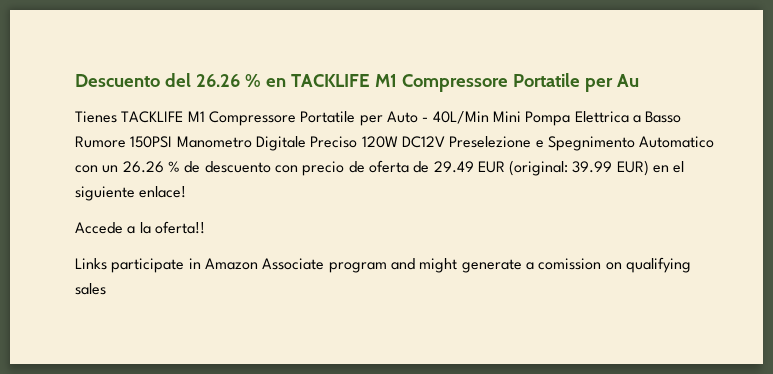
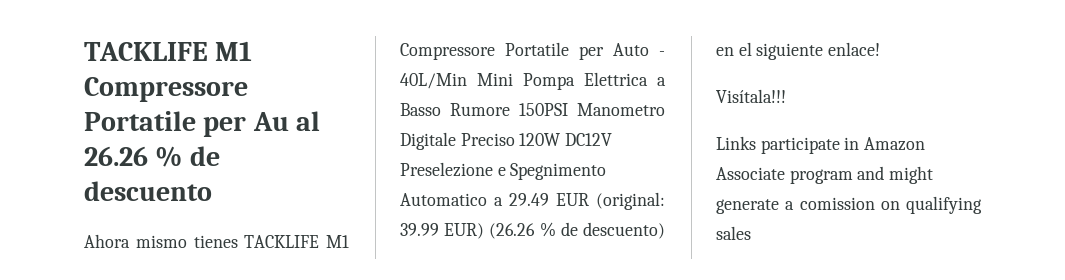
- Descuento del 26.26 % en TACKLIFE M1 Compressore Portatile per Au
- Tienes TACKLIFE M1 Compressore Portatile per Auto - 40L/Min Mini Pompa Elettrica a Basso Rumore 150PSI Manometro Digitale Preciso 120W DC12V Preselezione e Spegnimento Automatico con un 26.26 % de descuento con precio de oferta de 29.49 EUR (original: 39.99 EUR) en el siguiente enlace!
+ TACKLIFE M1 Compressore Portatile per Au al 26.26 % de descuento
+ Ahora mismo tienes TACKLIFE M1 Compressore Portatile per Auto - 40L/Min Mini Pompa Elettrica a Basso Rumore 150PSI Manometro Digitale Preciso 120W DC12V Preselezione e Spegnimento Automatico a 29.49 EUR (original: 39.99 EUR) (26.26 % de descuento) en el siguiente enlace!
- Accede a la oferta!!
+ Visítala!!!

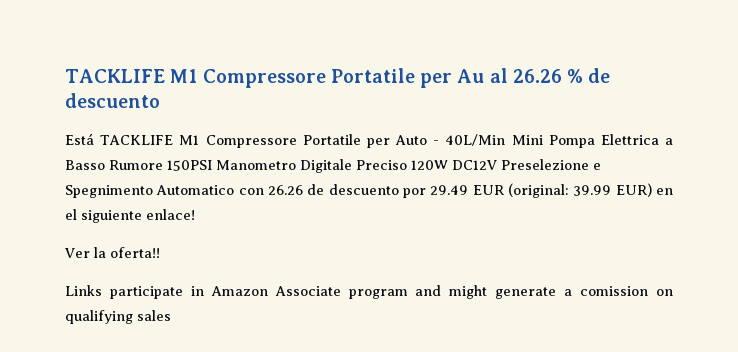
- Ahora mismo tienes TACKLIFE M1 Compressore Portatile per Auto - 40L/Min Mini Pompa Elettrica a Basso Rumore 150PSI Manometro Digitale Preciso 120W DC12V Preselezione e Spegnimento Automatico a 29.49 EUR (original: 39.99 EUR) (26.26 % de descuento) en el siguiente enlace!
+ Está TACKLIFE M1 Compressore Portatile per Auto - 40L/Min Mini Pompa Elettrica a Basso Rumore 150PSI Manometro Digitale Preciso 120W DC12V Preselezione e Spegnimento Automatico con 26.26 de descuento por 29.49 EUR (original: 39.99 EUR) en el siguiente enlace!
- Visítala!!!
+ Ver la oferta!!

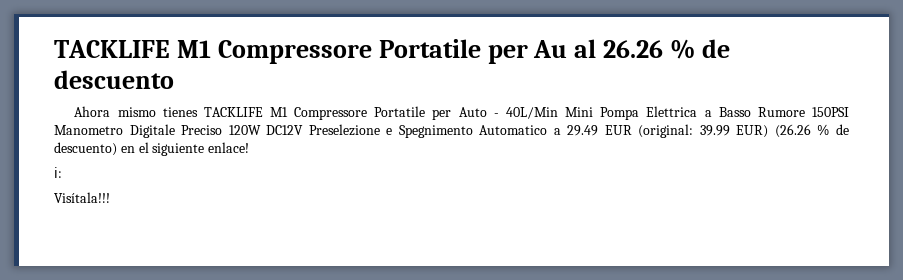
- Está TACKLIFE M1 Compressore Portatile per Auto - 40L/Min Mini Pompa Elettrica a Basso Rumore 150PSI Manometro Digitale Preciso 120W DC12V Preselezione e Spegnimento Automatico con 26.26 de descuento por 29.49 EUR (original: 39.99 EUR) en el siguiente enlace!
+ Ahora mismo tienes TACKLIFE M1 Compressore Portatile per Auto - 40L/Min Mini Pompa Elettrica a Basso Rumore 150PSI Manometro Digitale Preciso 120W DC12V Preselezione e Spegnimento Automatico a 29.49 EUR (original: 39.99 EUR) (26.26 % de descuento) en el siguiente enlace!
- Ver la oferta!!
- Links participate in Amazon Associate program and might generate a comission on qualifying sales
+ ℹ:
+ Visítala!!!

